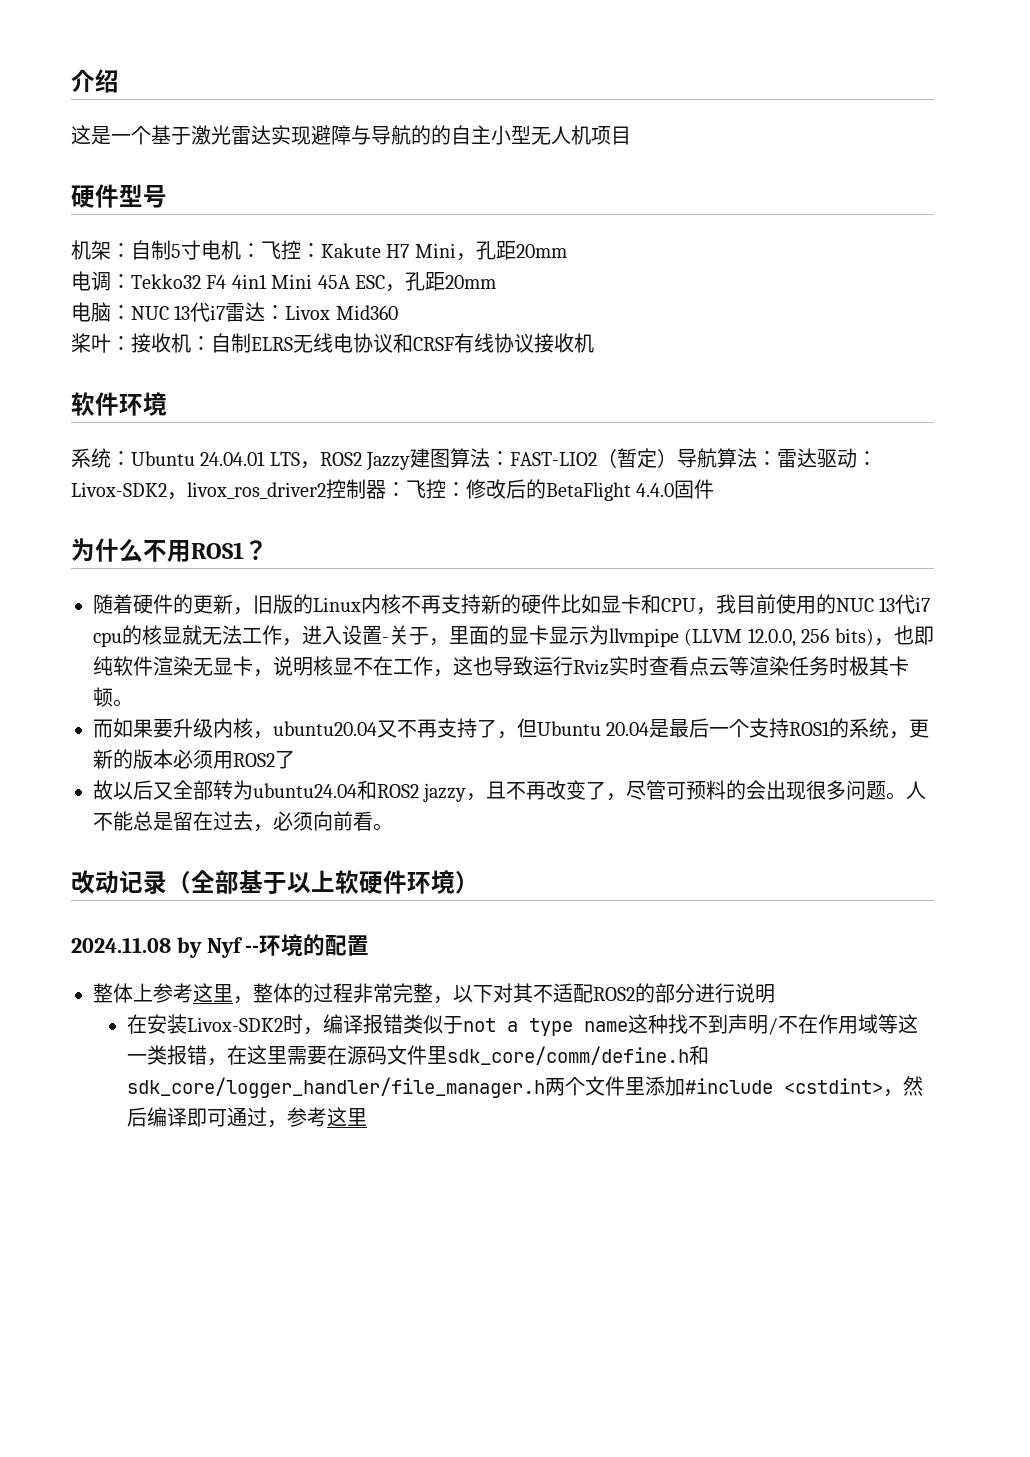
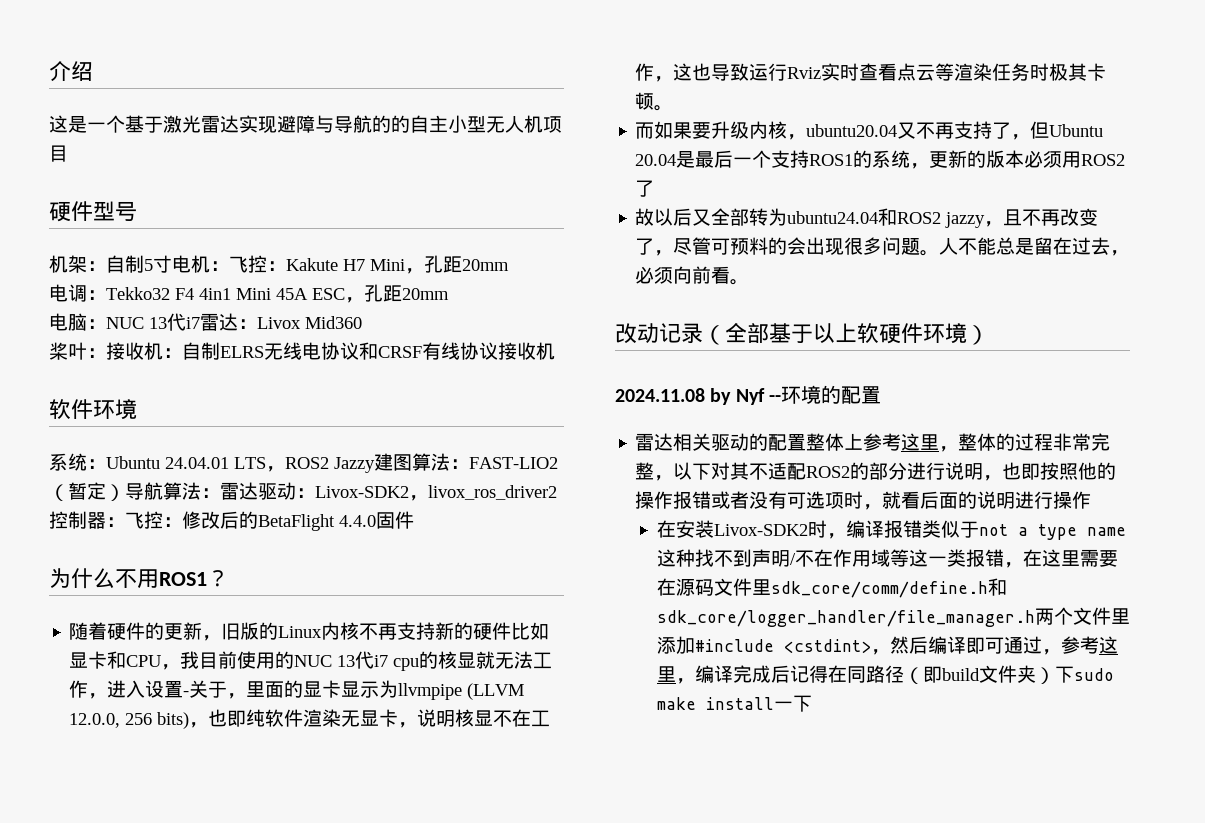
- 整体上参考这里，整体的过程非常完整，以下对其不适配ROS2的部分进行说明
+ 雷达相关驱动的配置整体上参考这里，整体的过程非常完整，以下对其不适配ROS2的部分进行说明，也即按照他的操作报错或者没有可选项时，就看后面的说明进行操作
- 在安装Livox-SDK2时，编译报错类似于not a type name这种找不到声明/不在作用域等这一类报错，在这里需要在源码文件里sdk_core/comm/define.h和sdk_core/logger_handler/file_manager.h两个文件里添加#include <cstdint>，然后编译即可通过，参考这里
+ 在安装Livox-SDK2时，编译报错类似于not a type name这种找不到声明/不在作用域等这一类报错，在这里需要在源码文件里sdk_core/comm/define.h和sdk_core/logger_handler/file_manager.h两个文件里添加#include <cstdint>，然后编译即可通过，参考这里，编译完成后记得在同路径（即build文件夹）下sudo make install一下

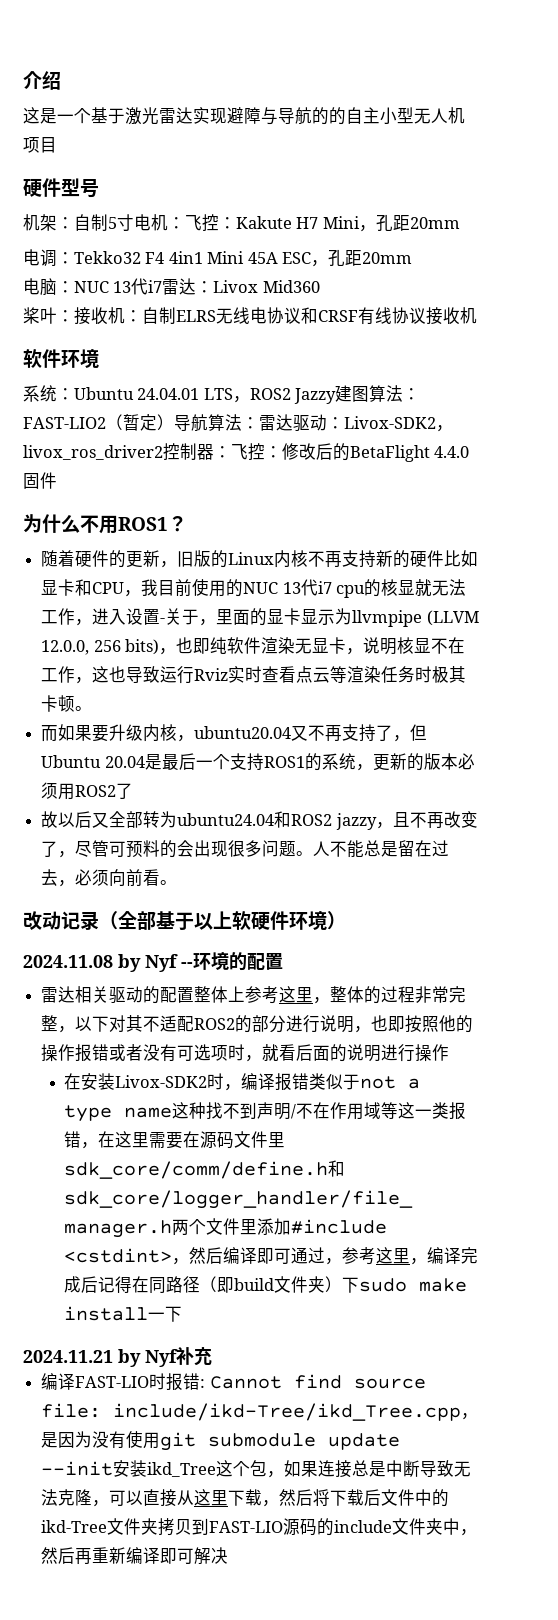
+ 2024.11.21 by Nyf补充
+ 编译FAST-LIO时报错: Cannot find source file: include/ikd-Tree/ikd_Tree.cpp，是因为没有使用git submodule update --init安装ikd_Tree这个包，如果连接总是中断导致无法克隆，可以直接从这里下载，然后将下载后文件中的ikd-Tree文件夹拷贝到FAST-LIO源码的include文件夹中，然后再重新编译即可解决

